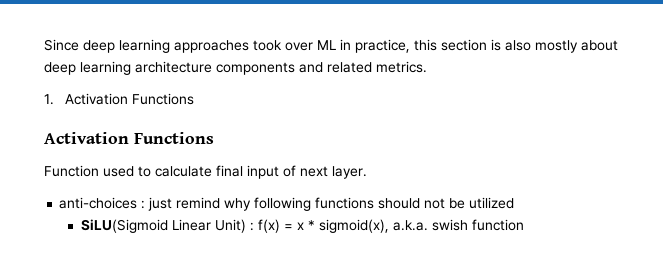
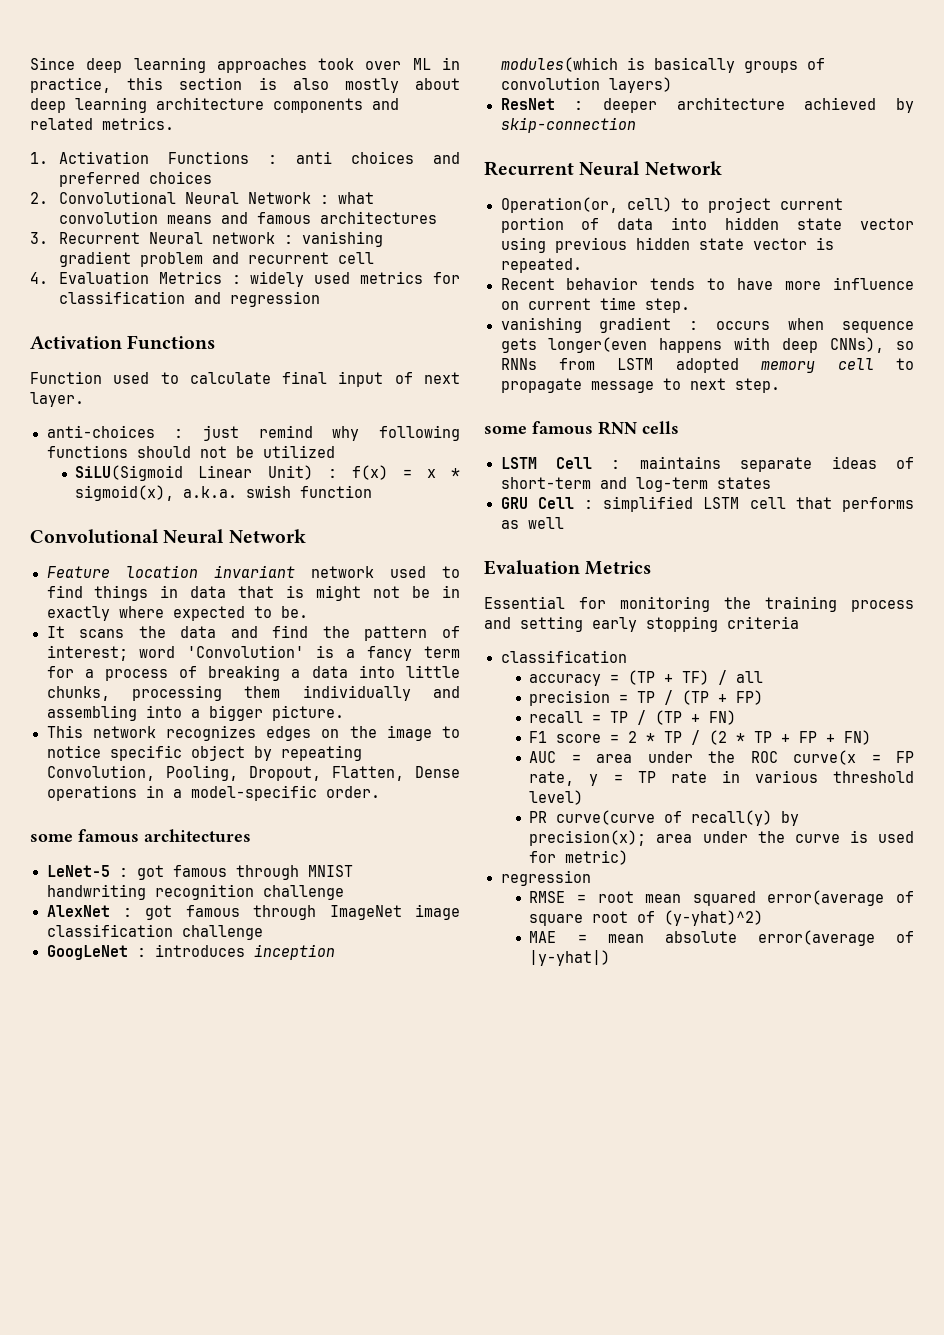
- 1. Activation Functions
+ 1. Activation Functions : anti choices and preferred choices
+ 2. Convolutional Neural Network : what convolution means and famous architectures
+ 3. Recurrent Neural network : vanishing gradient problem and recurrent cell
+ 4. Evaluation Metrics : widely used metrics for classification and regression
  SiLU(Sigmoid Linear Unit) : f(x) = x * sigmoid(x), a.k.a. swish function
+ Convolutional Neural Network
+ Feature location invariant network used to find things in data that is might not be in exactly where expected to be.
+ It scans the data and find the pattern of interest; word 'Convolution' is a fancy term for a process of breaking a data into little chunks, processing them individually and assembling into a bigger picture.
+ This network recognizes edges on the image to notice specific object by repeating Convolution, Pooling, Dropout, Flatten, Dense operations in a model-specific order.
+ some famous architectures
+ LeNet-5 : got famous through MNIST handwriting recognition challenge
+ AlexNet : got famous through ImageNet image classification challenge
+ GoogLeNet : introduces inception modules(which is basically groups of convolution layers)
+ ResNet : deeper architecture achieved by skip-connection
+ Recurrent Neural Network
+ Operation(or, cell) to project current portion of data into hidden state vector using previous hidden state vector is repeated.
+ Recent behavior tends to have more influence on current time step.
+ vanishing gradient : occurs when sequence gets longer(even happens with deep CNNs), so RNNs from LSTM adopted memory cell to propagate message to next step.
+ some famous RNN cells
+ LSTM Cell : maintains separate ideas of short-term and log-term states
+ GRU Cell : simplified LSTM cell that performs as well
+ Evaluation Metrics
+ Essential for monitoring the training process and setting early stopping criteria
+ classification
+ accuracy = (TP + TF) / all
+ precision = TP / (TP + FP)
+ recall = TP / (TP + FN)
+ F1 score = 2 * TP / (2 * TP + FP + FN)
+ AUC = area under the ROC curve(x = FP rate, y = TP rate in various threshold level)
+ PR curve(curve of recall(y) by precision(x); area under the curve is used for metric)
+ regression
+ RMSE = root mean squared error(average of square root of (y-yhat)^2)
+ MAE = mean absolute error(average of |y-yhat|)

